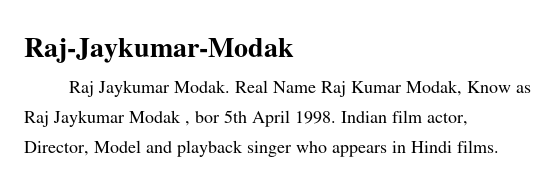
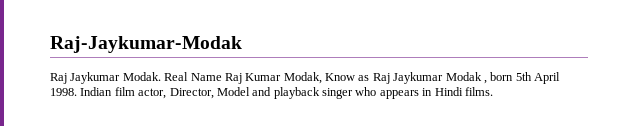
- Real Name Raj Kumar Modak, Know as Raj Jaykumar Modak , bor 5th April 1998.
+ Real Name Raj Kumar Modak, Know as Raj Jaykumar Modak , born 5th April 1998.

